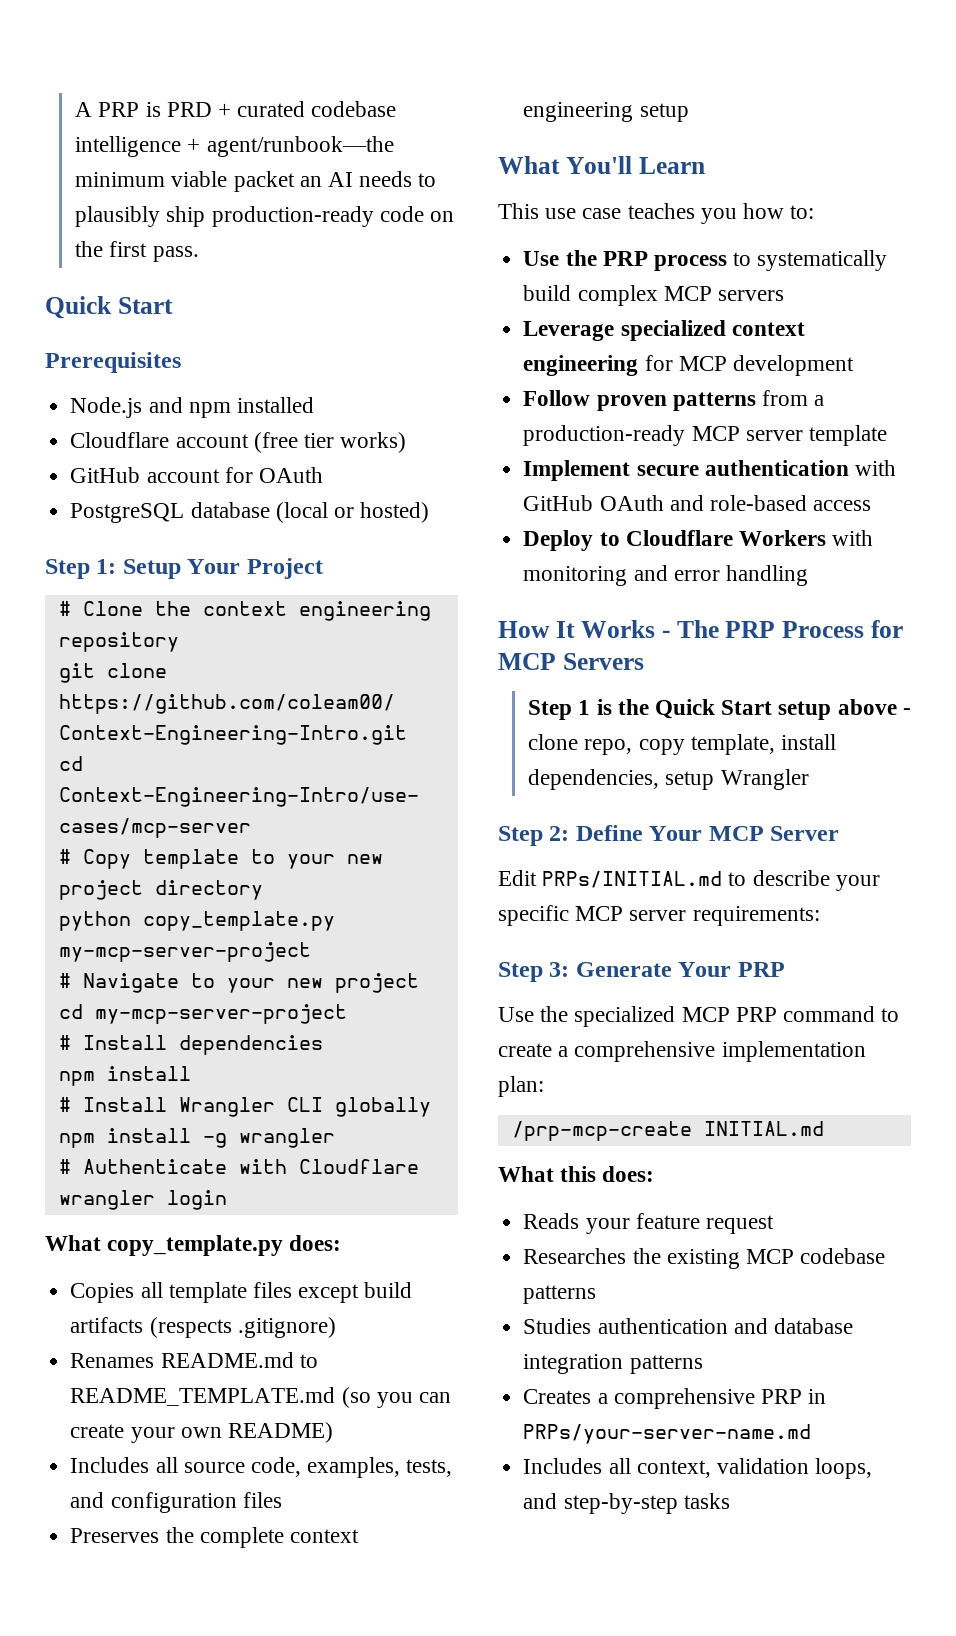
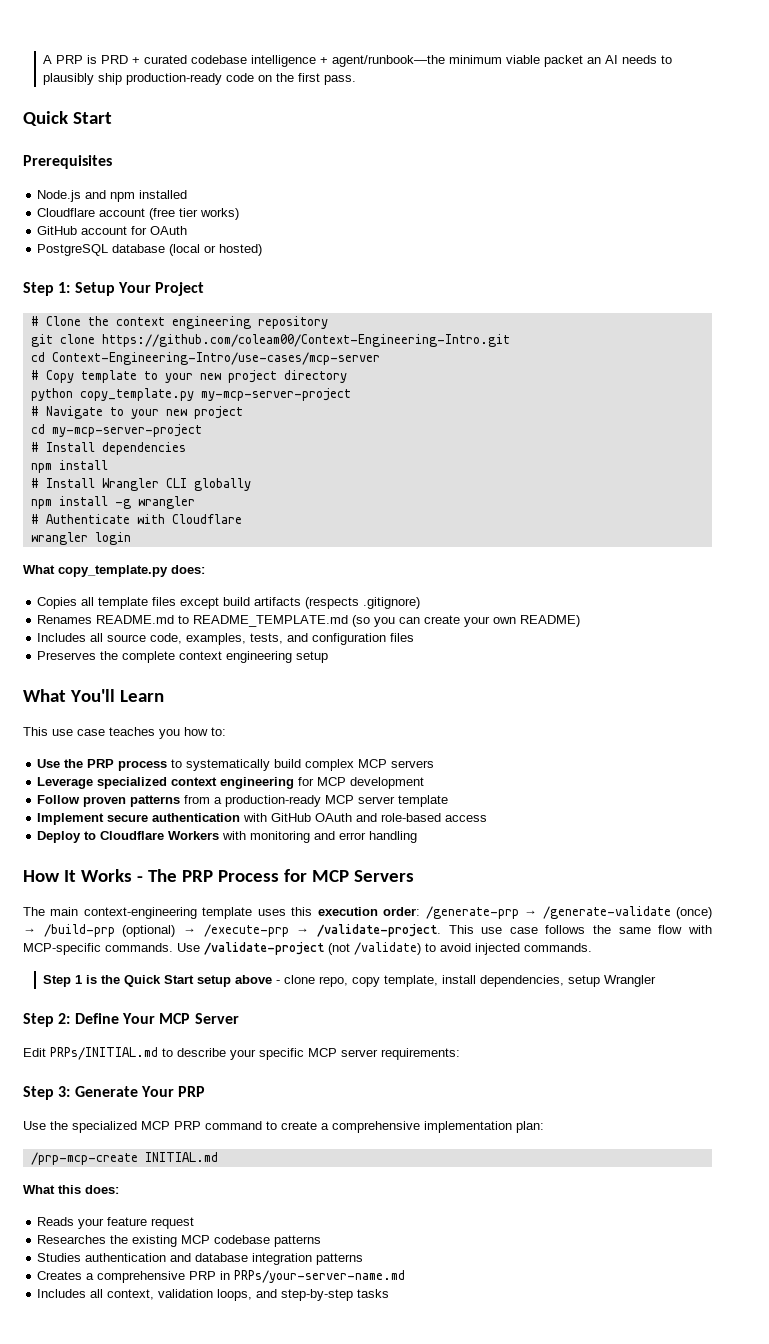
+ The main context-engineering template uses this execution order: /generate-prp → /generate-validate (once) → /build-prp (optional) → /execute-prp → /validate-project. This use case follows the same flow with MCP-specific commands. Use /validate-project (not /validate) to avoid injected commands.

